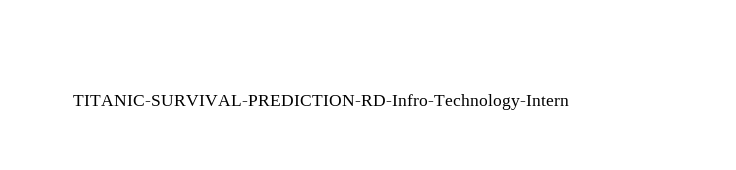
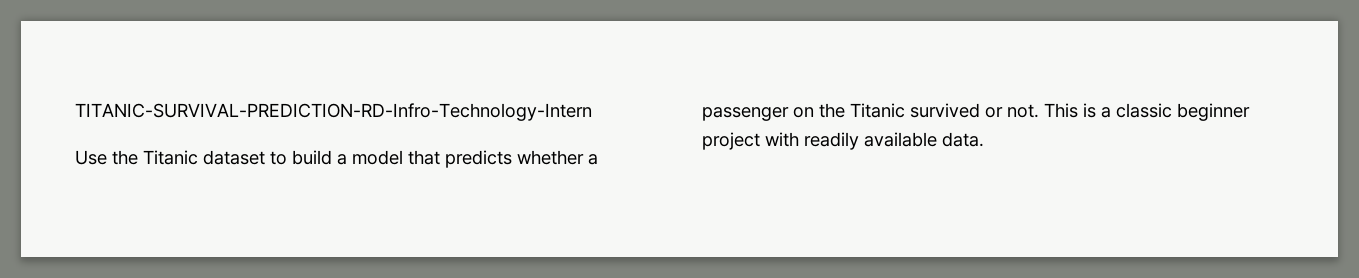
+ Use the Titanic dataset to build a model that predicts whether a passenger on the Titanic survived or not. This is a classic beginner project with readily available data.

